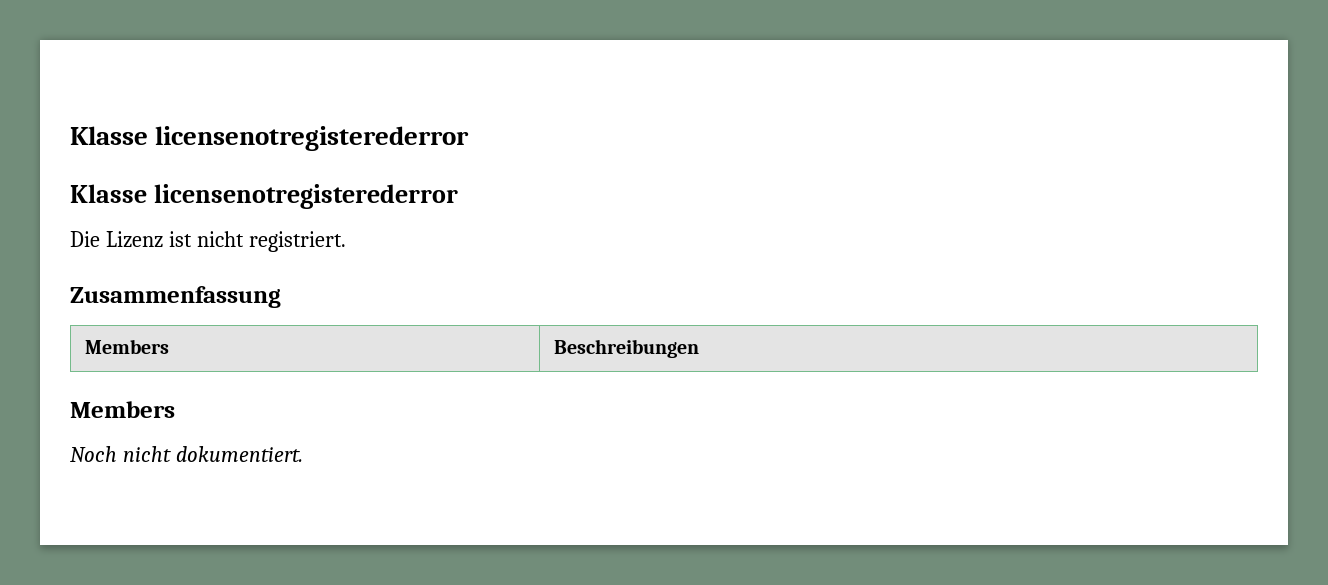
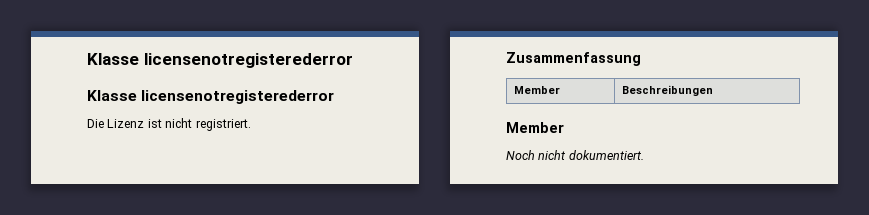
- Members | Beschreibungen
- Members
+ Member | Beschreibungen
+ Member

